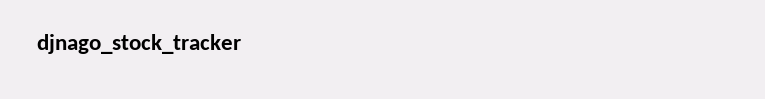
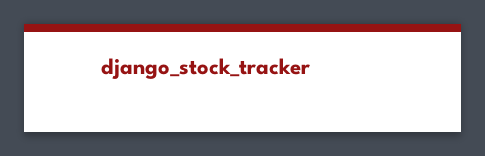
- djnago_stock_tracker
+ django_stock_tracker

